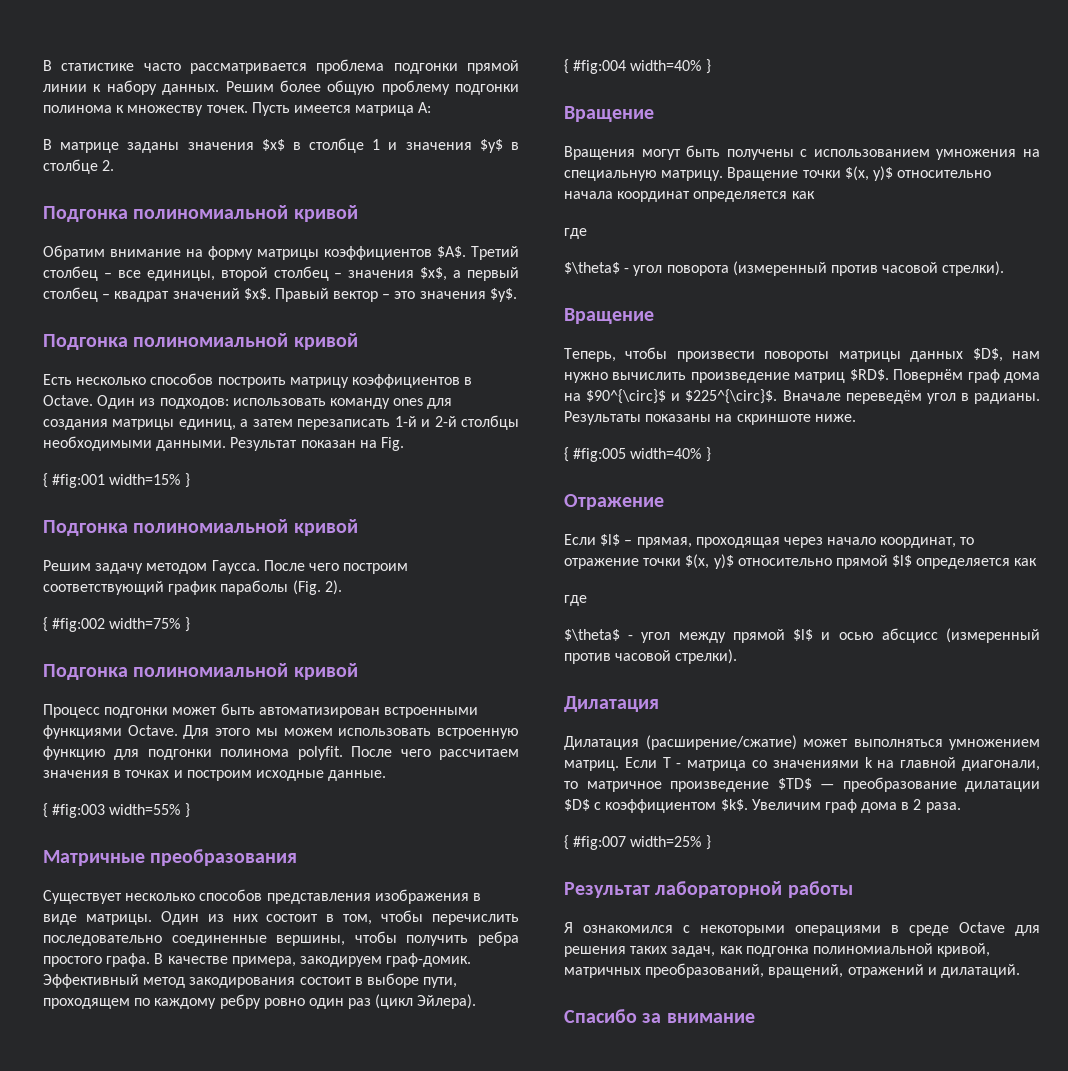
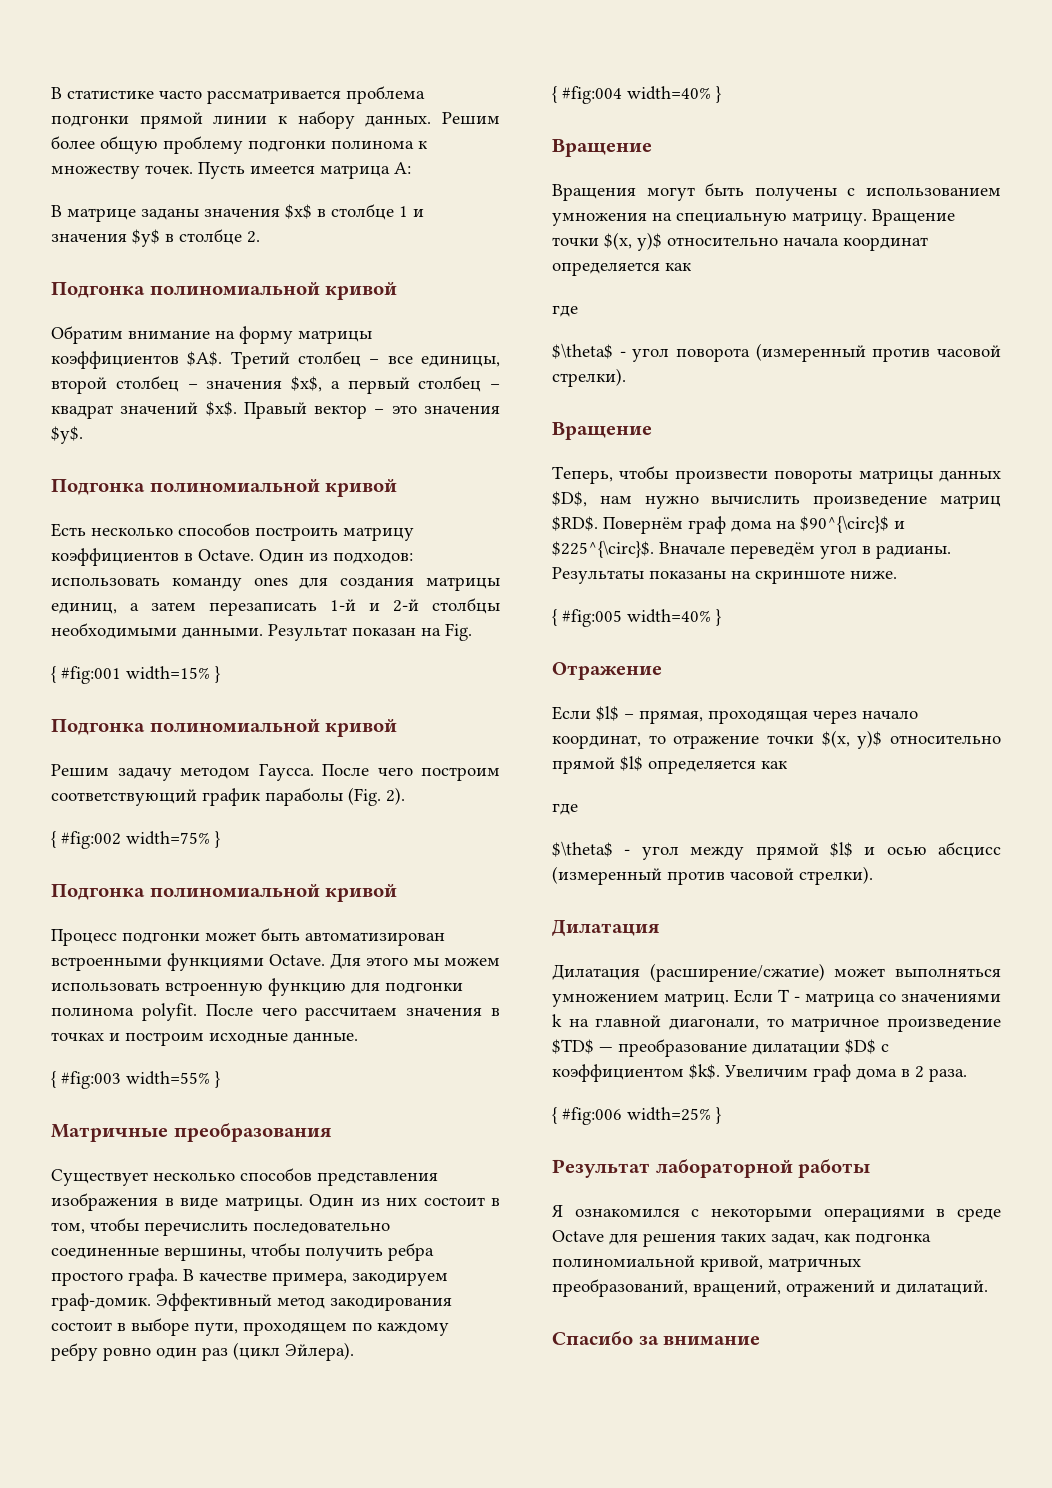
- { #fig:007 width=25% }
+ { #fig:006 width=25% }

